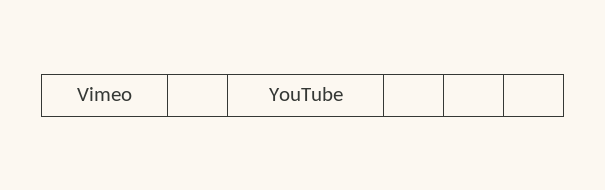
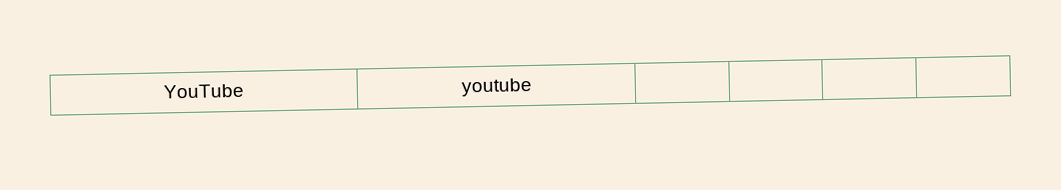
- Vimeo | | YouTube | | |
+ YouTube | youtube | | | |

